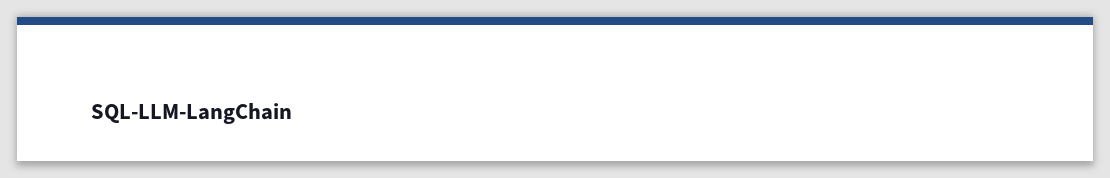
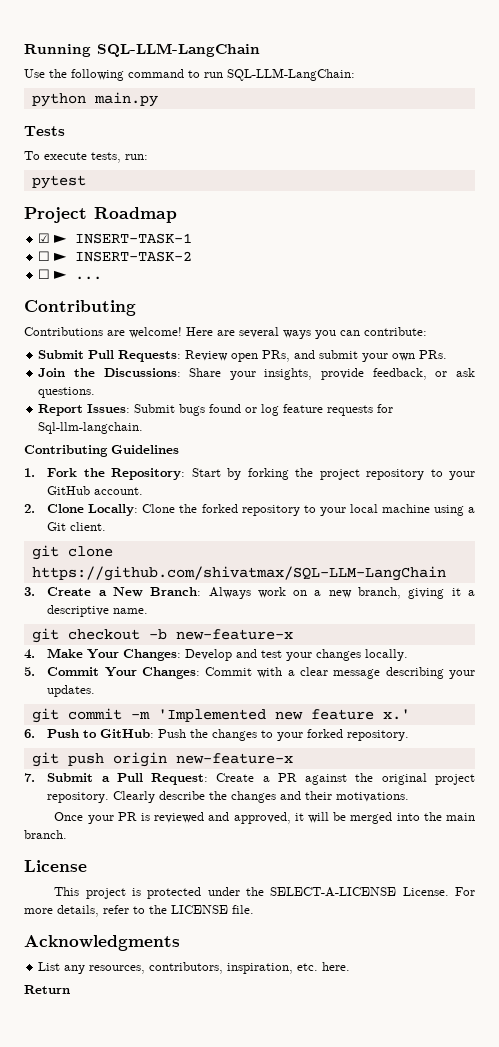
- SQL-LLM-LangChain
+ Running SQL-LLM-LangChain
+ Use the following command to run SQL-LLM-LangChain:
+ python main.py
+ Tests
+ To execute tests, run:
+ pytest
+ Project Roadmap
+ ☑ ► INSERT-TASK-1
+ ☐ ► INSERT-TASK-2
+ ☐ ► ...
+ Contributing
+ Contributions are welcome! Here are several ways you can contribute:
+ Submit Pull Requests: Review open PRs, and submit your own PRs.
+ Join the Discussions: Share your insights, provide feedback, or ask questions.
+ Report Issues: Submit bugs found or log feature requests for Sql-llm-langchain.
+ Contributing Guidelines
+ 1. Fork the Repository: Start by forking the project repository to your GitHub account.
+ 2. Clone Locally: Clone the forked repository to your local machine using a Git client.
+ git clone https://github.com/shivatmax/SQL-LLM-LangChain
+ 3. Create a New Branch: Always work on a new branch, giving it a descriptive name.
+ git checkout -b new-feature-x
+ 4. Make Your Changes: Develop and test your changes locally.
+ 5. Commit Your Changes: Commit with a clear message describing your updates.
+ git commit -m 'Implemented new feature x.'
+ 6. Push to GitHub: Push the changes to your forked repository.
+ git push origin new-feature-x
+ 7. Submit a Pull Request: Create a PR against the original project repository. Clearly describe the changes and their motivations.
+ Once your PR is reviewed and approved, it will be merged into the main branch.
+ License
+ This project is protected under the SELECT-A-LICENSE License. For more details, refer to the LICENSE file.
+ Acknowledgments
+ List any resources, contributors, inspiration, etc. here.
+ Return

